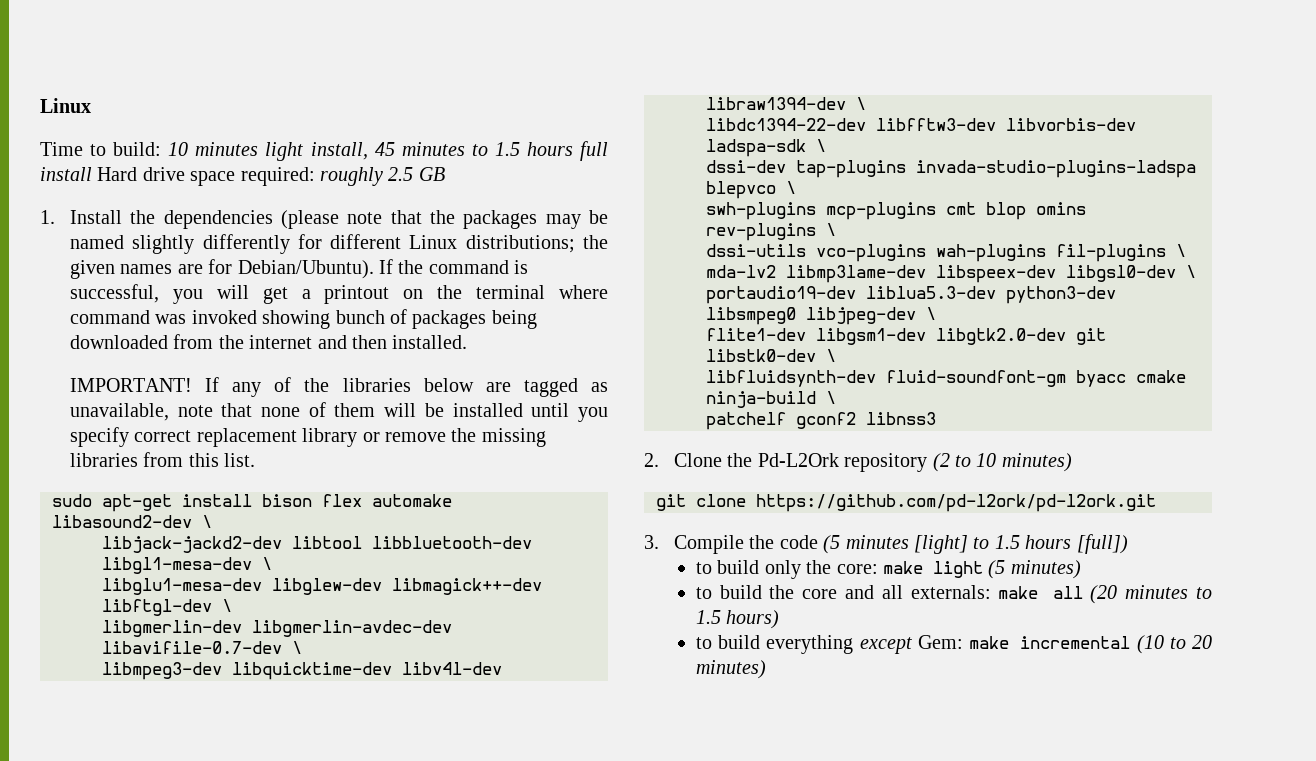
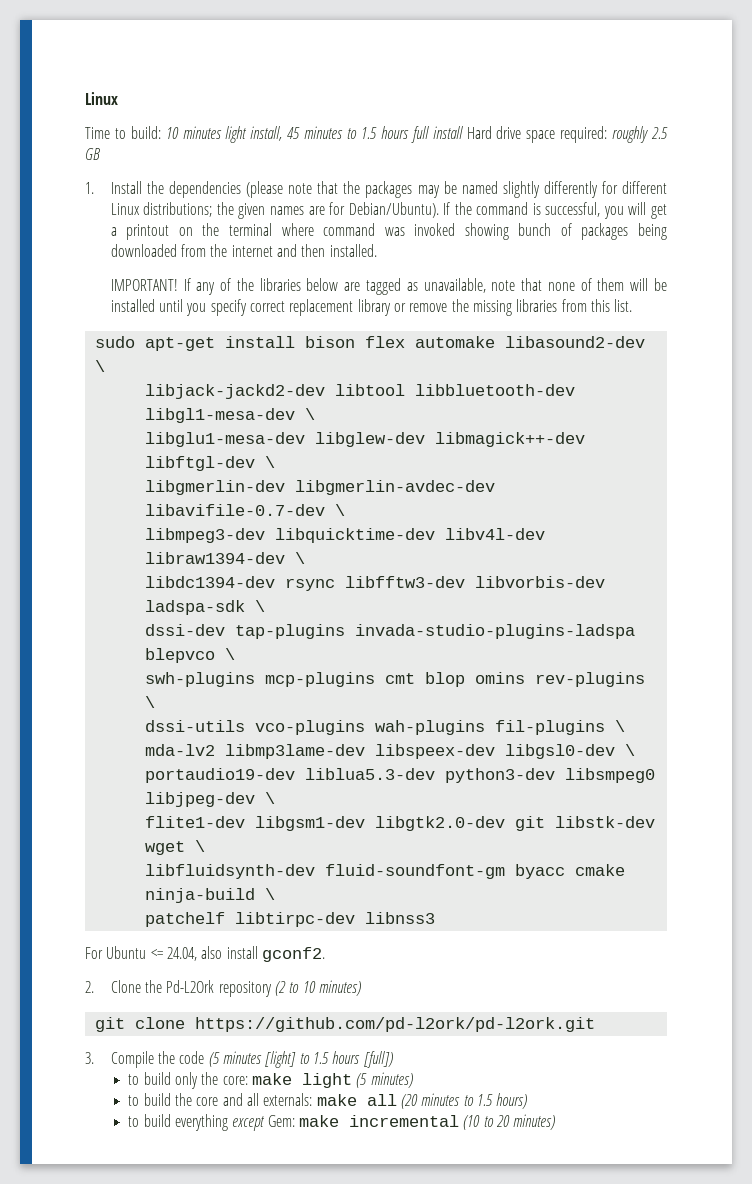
- libdc1394-22-dev libfftw3-dev libvorbis-dev ladspa-sdk \
+ libdc1394-dev rsync libfftw3-dev libvorbis-dev ladspa-sdk \
- flite1-dev libgsm1-dev libgtk2.0-dev git libstk0-dev \
+ flite1-dev libgsm1-dev libgtk2.0-dev git libstk-dev wget \
- patchelf gconf2 libnss3
+ patchelf libtirpc-dev libnss3
+ For Ubuntu <= 24.04, also install gconf2.

